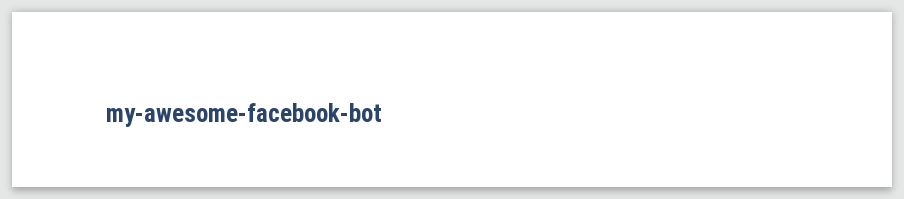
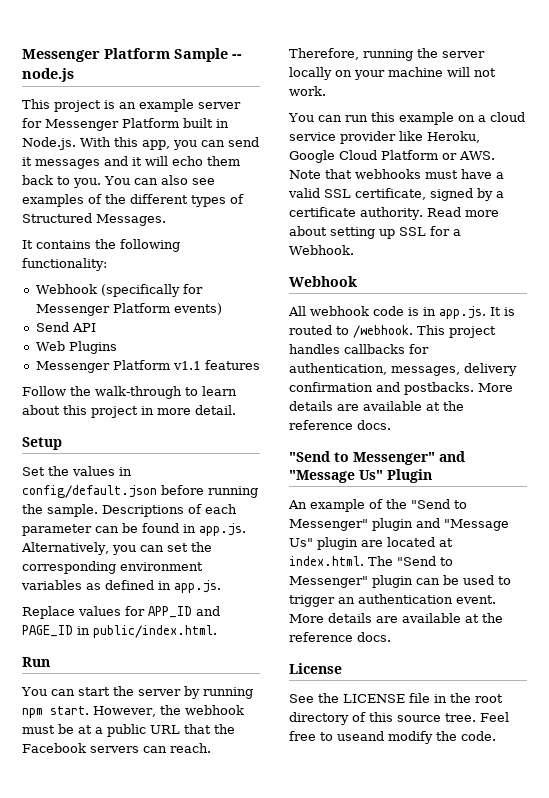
- my-awesome-facebook-bot
+ Messenger Platform Sample -- node.js
+ This project is an example server for Messenger Platform built in Node.js. With this app, you can send it messages and it will echo them back to you. You can also see examples of the different types of Structured Messages.
+ It contains the following functionality:
+ Webhook (specifically for Messenger Platform events)
+ Send API
+ Web Plugins
+ Messenger Platform v1.1 features
+ Follow the walk-through to learn about this project in more detail.
+ Setup
+ Set the values in config/default.json before running the sample. Descriptions of each parameter can be found in app.js. Alternatively, you can set the corresponding environment variables as defined in app.js.
+ Replace values for APP_ID and PAGE_ID in public/index.html.
+ Run
+ You can start the server by running npm start. However, the webhook must be at a public URL that the Facebook servers can reach. Therefore, running the server locally on your machine will not work.
+ You can run this example on a cloud service provider like Heroku, Google Cloud Platform or AWS. Note that webhooks must have a valid SSL certificate, signed by a certificate authority. Read more about setting up SSL for a Webhook.
+ Webhook
+ All webhook code is in app.js. It is routed to /webhook. This project handles callbacks for authentication, messages, delivery confirmation and postbacks. More details are available at the reference docs.
+ "Send to Messenger" and "Message Us" Plugin
+ An example of the "Send to Messenger" plugin and "Message Us" plugin are located at index.html. The "Send to Messenger" plugin can be used to trigger an authentication event. More details are available at the reference docs.
+ License
+ See the LICENSE file in the root directory of this source tree. Feel free to useand modify the code.

